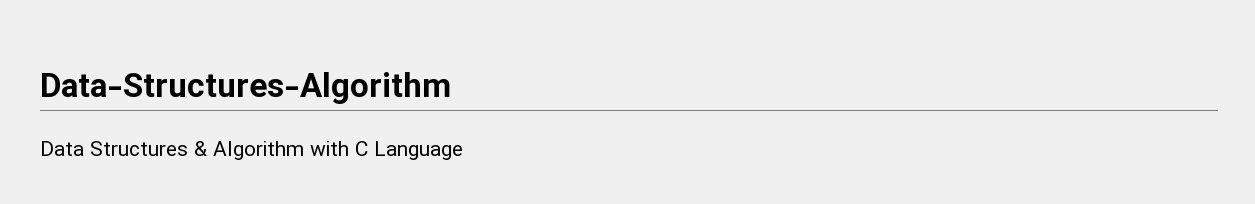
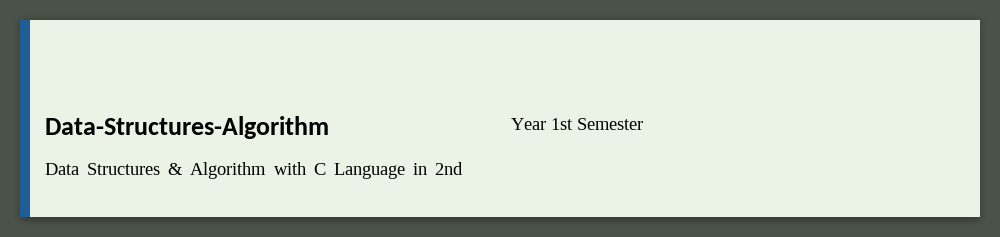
- Data Structures & Algorithm with C Language
+ Data Structures & Algorithm with C Language in 2nd Year 1st Semester

